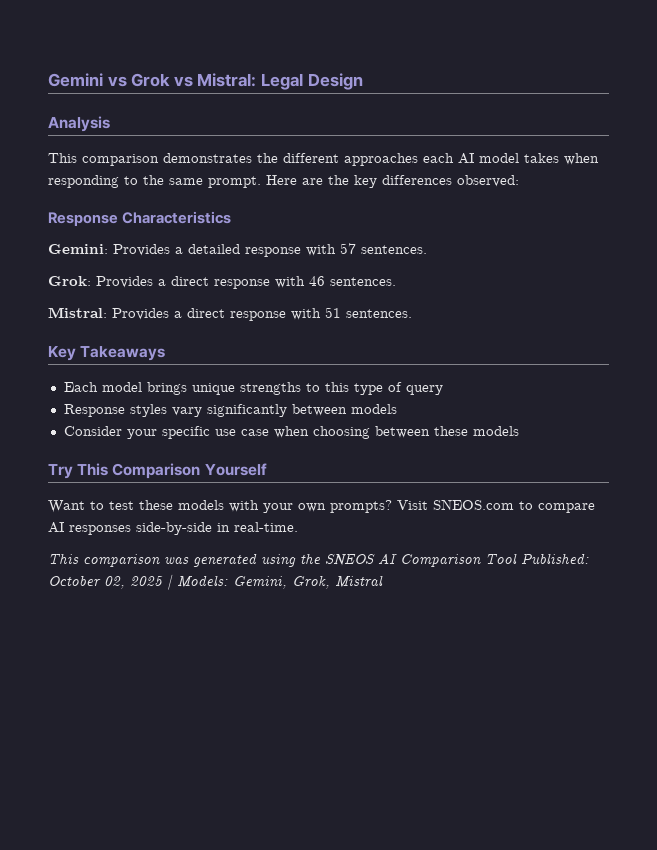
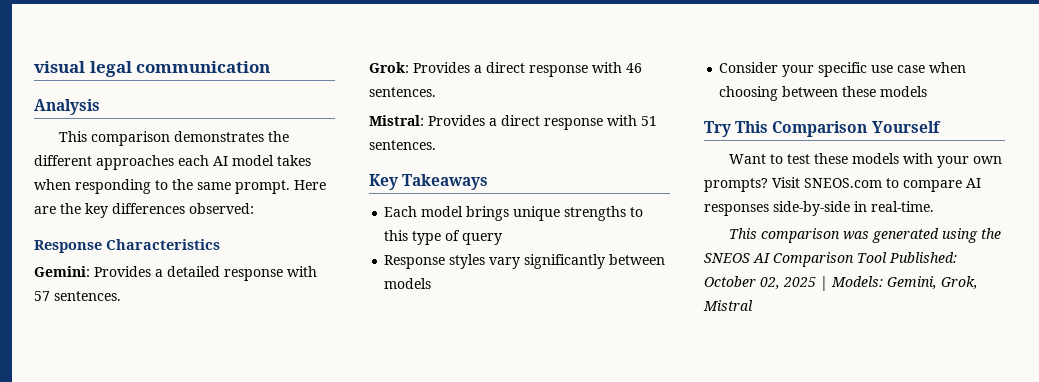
- Gemini vs Grok vs Mistral: Legal Design
+ visual legal communication

